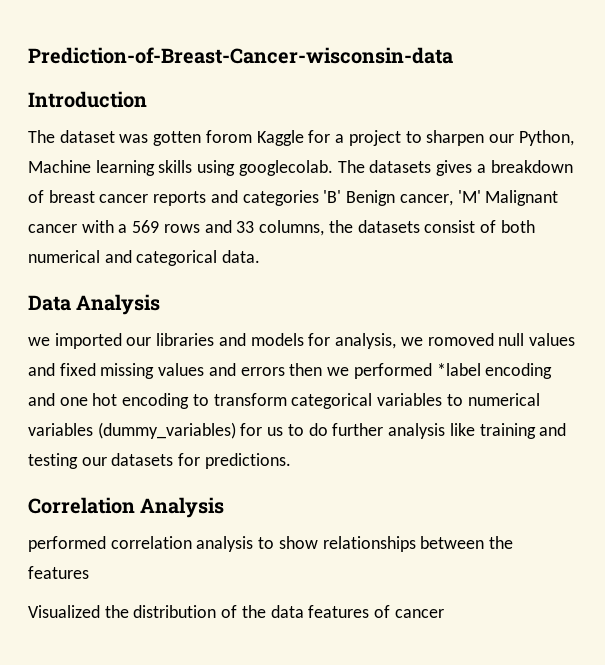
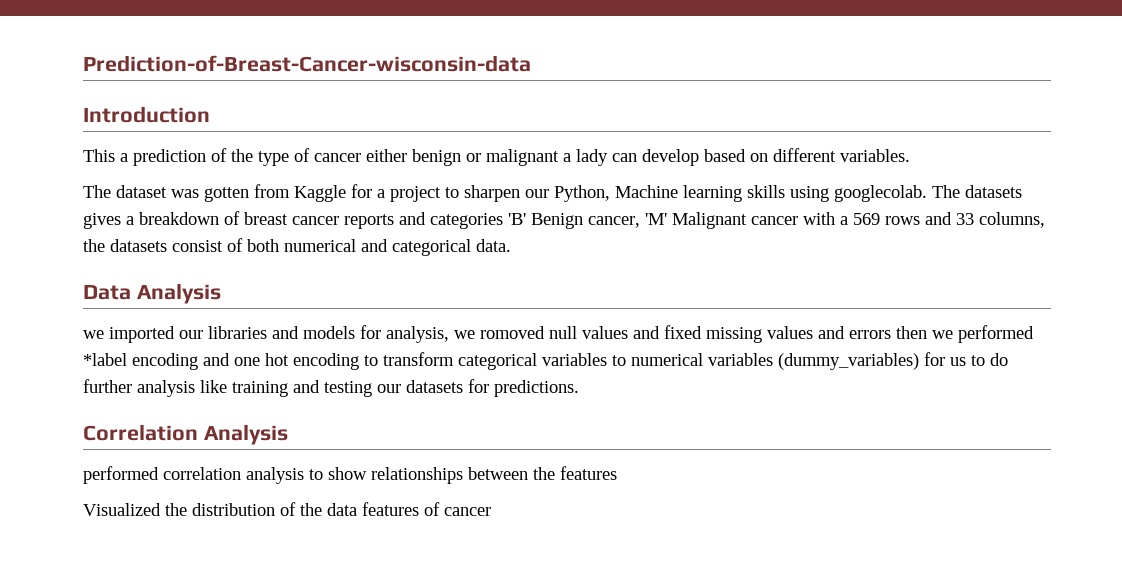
+ This a prediction of the type of cancer either benign or malignant a lady can develop based on different variables.
- The dataset was gotten forom Kaggle for a project to sharpen our Python, Machine learning skills using googlecolab.
+ The dataset was gotten from Kaggle for a project to sharpen our Python, Machine learning skills using googlecolab.

